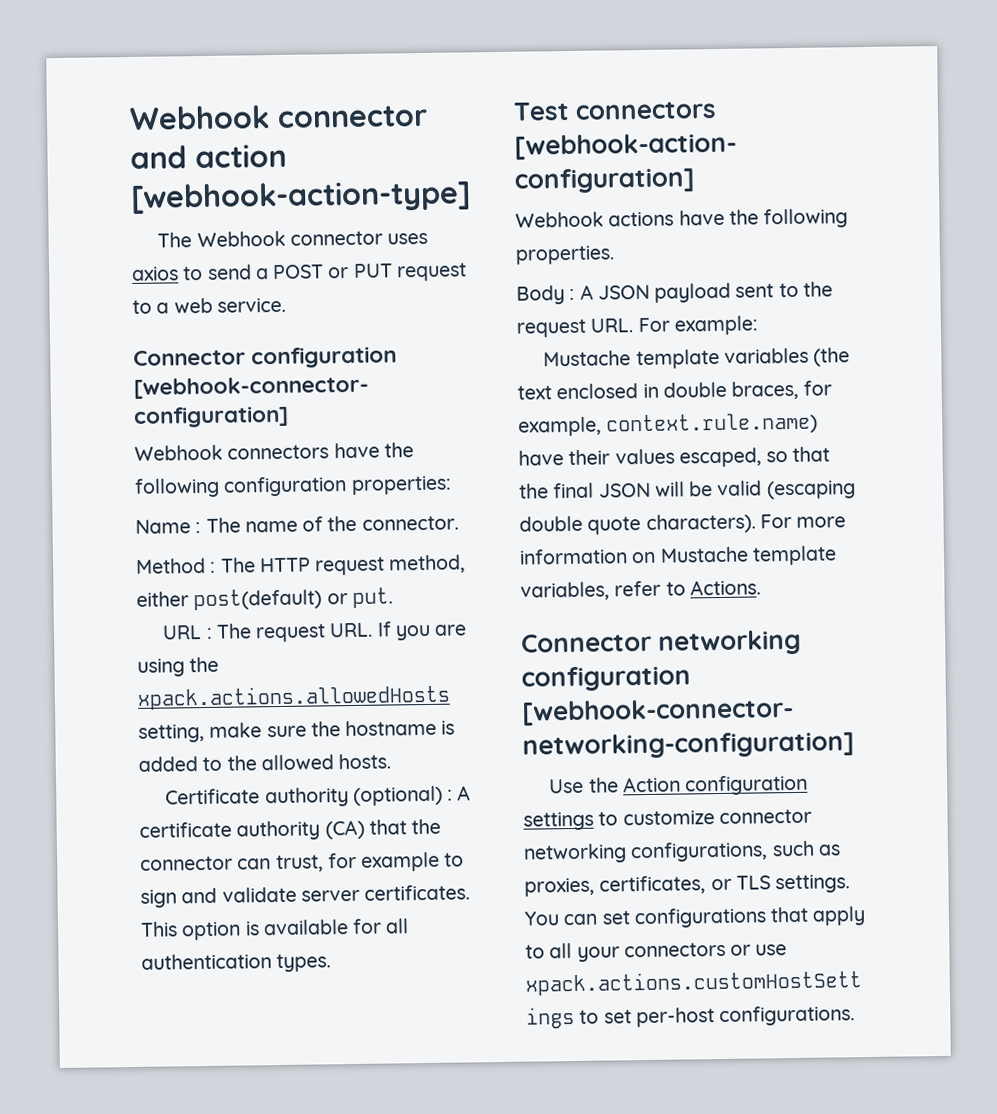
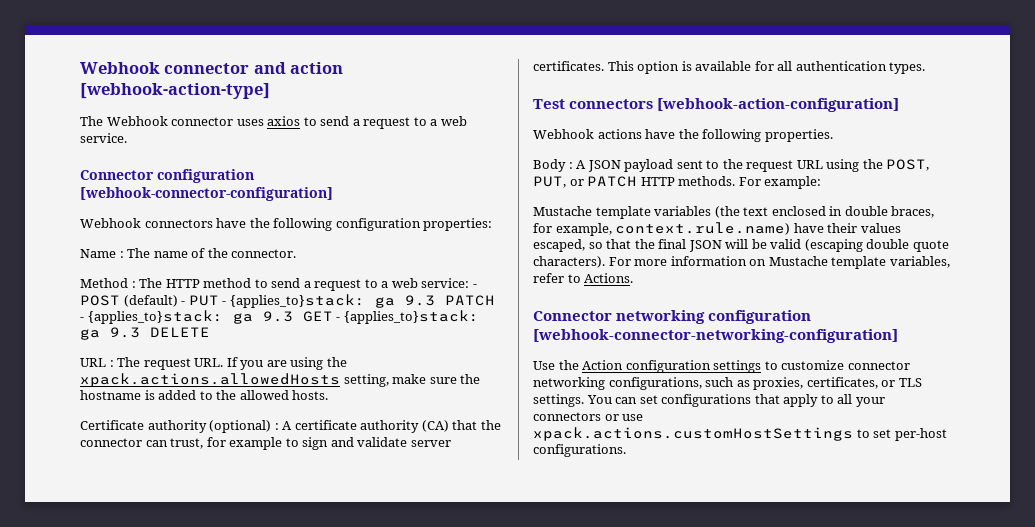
- The Webhook connector uses axios to send a POST or PUT request to a web service.
+ The Webhook connector uses axios to send a request to a web service.
- Method : The HTTP request method, either post(default) or put.
+ Method : The HTTP method to send a request to a web service: - POST (default) - PUT - {applies_to}stack: ga 9.3 PATCH - {applies_to}stack: ga 9.3 GET - {applies_to}stack: ga 9.3 DELETE
- Body : A JSON payload sent to the request URL. For example:
+ Body : A JSON payload sent to the request URL using the POST, PUT, or PATCH HTTP methods. For example:

